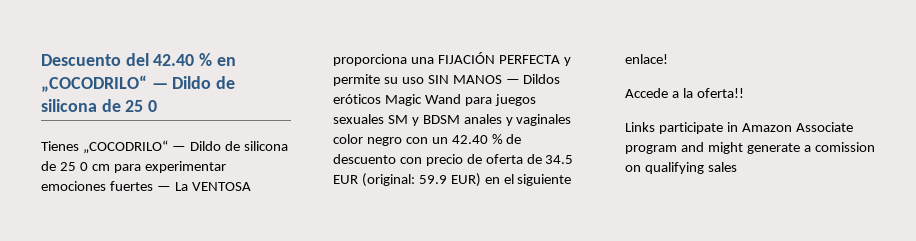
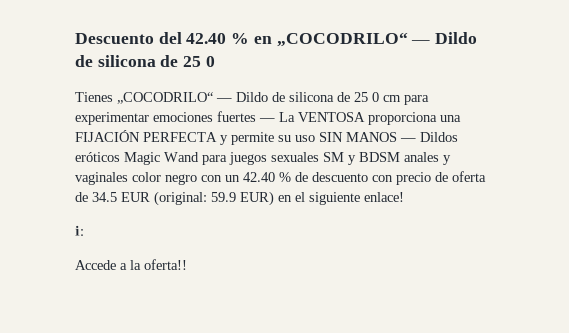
+ ℹ:
- Links participate in Amazon Associate program and might generate a comission on qualifying sales

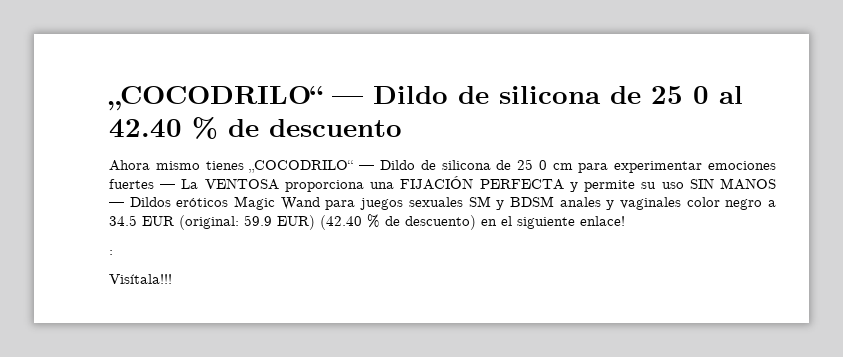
- Descuento del 42.40 % en „COCODRILO“ — Dildo de silicona de 25 0
- Tienes „COCODRILO“ — Dildo de silicona de 25 0 cm para experimentar emociones fuertes — La VENTOSA proporciona una FIJACIÓN PERFECTA y permite su uso SIN MANOS — Dildos eróticos Magic Wand para juegos sexuales SM y BDSM anales y vaginales color negro con un 42.40 % de descuento con precio de oferta de 34.5 EUR (original: 59.9 EUR) en el siguiente enlace!
+ „COCODRILO“ — Dildo de silicona de 25 0 al 42.40 % de descuento
+ Ahora mismo tienes „COCODRILO“ — Dildo de silicona de 25 0 cm para experimentar emociones fuertes — La VENTOSA proporciona una FIJACIÓN PERFECTA y permite su uso SIN MANOS — Dildos eróticos Magic Wand para juegos sexuales SM y BDSM anales y vaginales color negro a 34.5 EUR (original: 59.9 EUR) (42.40 % de descuento) en el siguiente enlace!
- ℹ:
- Accede a la oferta!!
+ :
+ Visítala!!!

